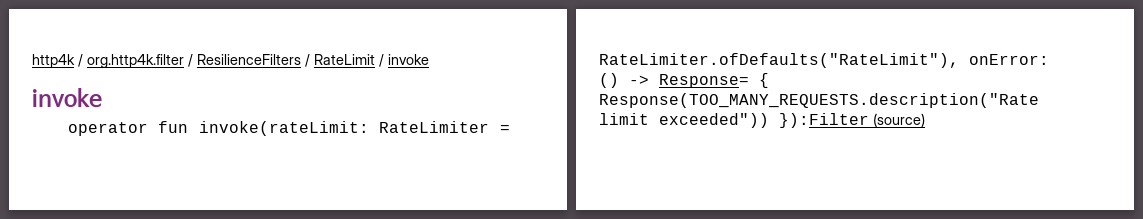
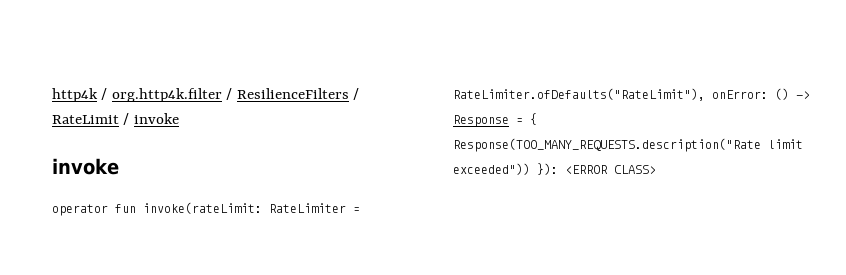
- operator fun invoke(rateLimit: RateLimiter = RateLimiter.ofDefaults("RateLimit"), onError: () -> Response= { Response(TOO_MANY_REQUESTS.description("Rate limit exceeded")) }):Filter (source)
+ operator fun invoke(rateLimit: RateLimiter = RateLimiter.ofDefaults("RateLimit"), onError: () -> Response = { Response(TOO_MANY_REQUESTS.description("Rate limit exceeded")) }): <ERROR CLASS>

